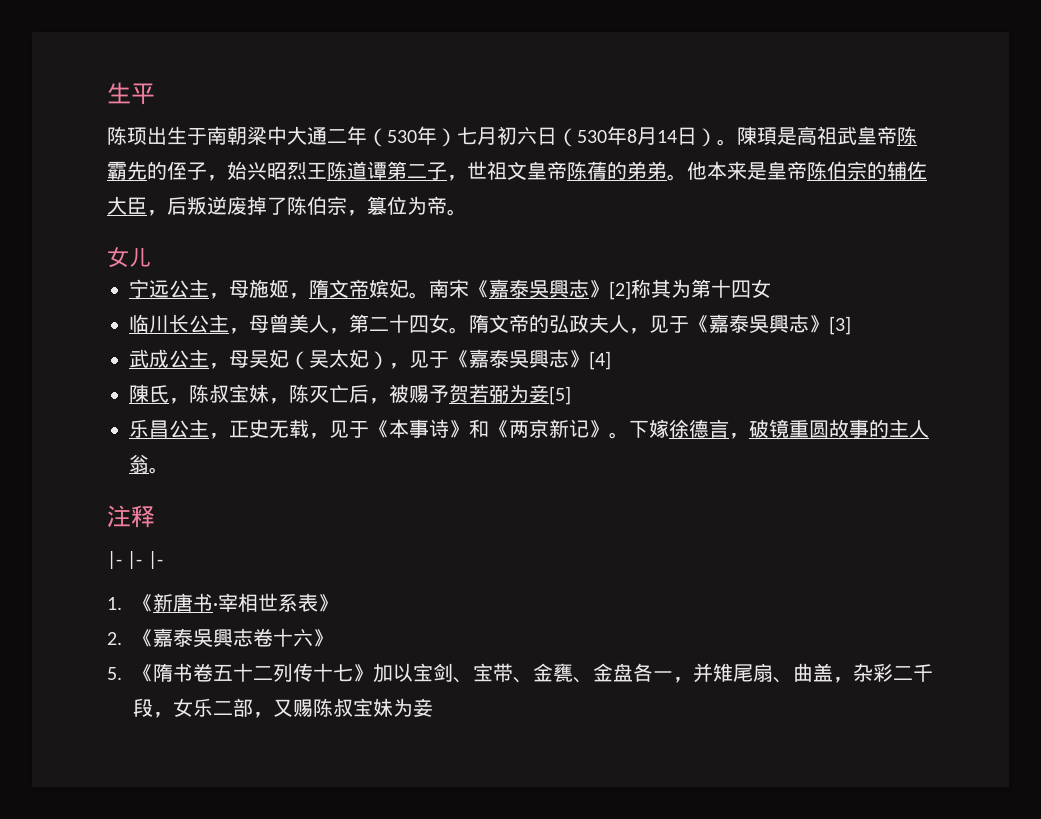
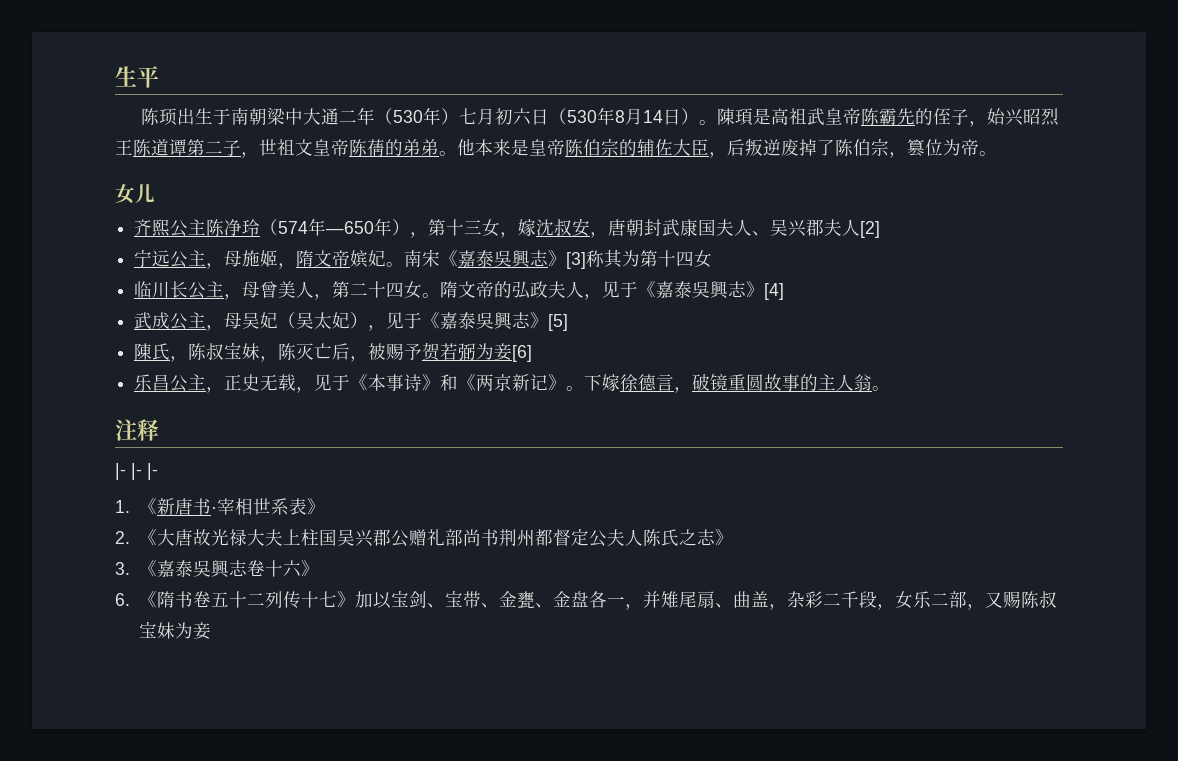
+ 齐熙公主陈净玲（574年—650年），第十三女，嫁沈叔安，唐朝封武康国夫人、吴兴郡夫人[2]
- 南宋《嘉泰吳興志》[2]称其为第十四女
+ 南宋《嘉泰吳興志》[3]称其为第十四女
- 隋文帝的弘政夫人，见于《嘉泰吳興志》[3]
+ 隋文帝的弘政夫人，见于《嘉泰吳興志》[4]
- 武成公主，母吴妃（吴太妃），见于《嘉泰吳興志》[4]
+ 武成公主，母吴妃（吴太妃），见于《嘉泰吳興志》[5]
- 陳氏，陈叔宝妹，陈灭亡后，被赐予贺若弼为妾[5]
+ 陳氏，陈叔宝妹，陈灭亡后，被赐予贺若弼为妾[6]
- 2.《嘉泰吳興志卷十六》
+ 2.《大唐故光禄大夫上柱国吴兴郡公赠礼部尚书荆州都督定公夫人陈氏之志》
+ 3.《嘉泰吳興志卷十六》
- 5.《隋书卷五十二列传十七》加以宝剑、宝带、金甕、金盘各一，并雉尾扇、曲盖，杂彩二千段，女乐二部，又赐陈叔宝妹为妾
+ 6.《隋书卷五十二列传十七》加以宝剑、宝带、金甕、金盘各一，并雉尾扇、曲盖，杂彩二千段，女乐二部，又赐陈叔宝妹为妾

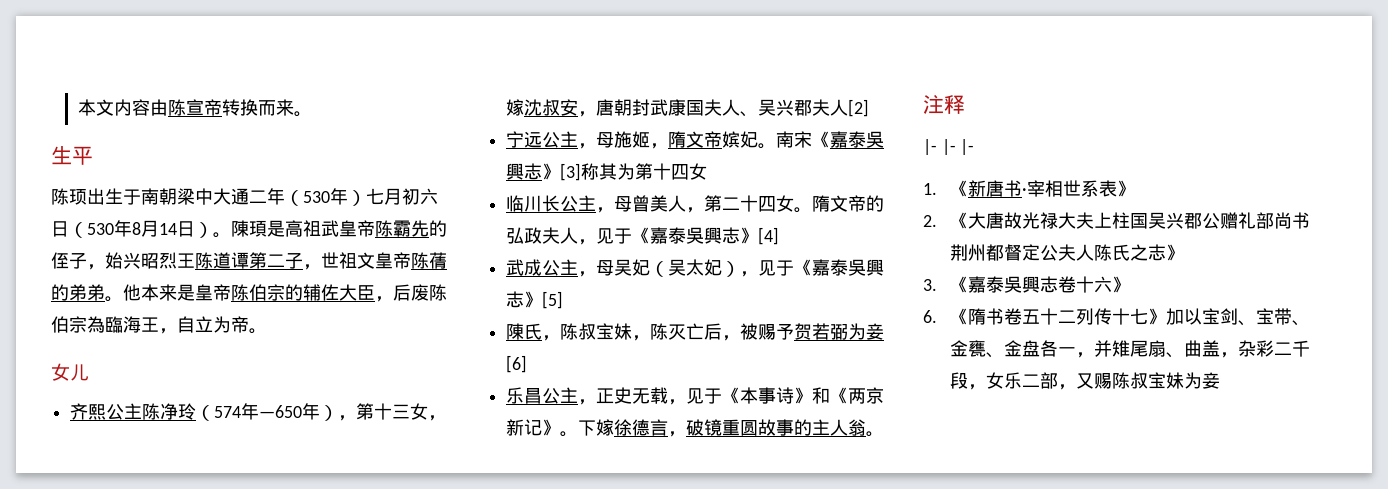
+ 本文内容由陈宣帝转换而来。
- 他本来是皇帝陈伯宗的辅佐大臣，后叛逆废掉了陈伯宗，篡位为帝。
+ 他本来是皇帝陈伯宗的辅佐大臣，后废陈伯宗為臨海王，自立为帝。

